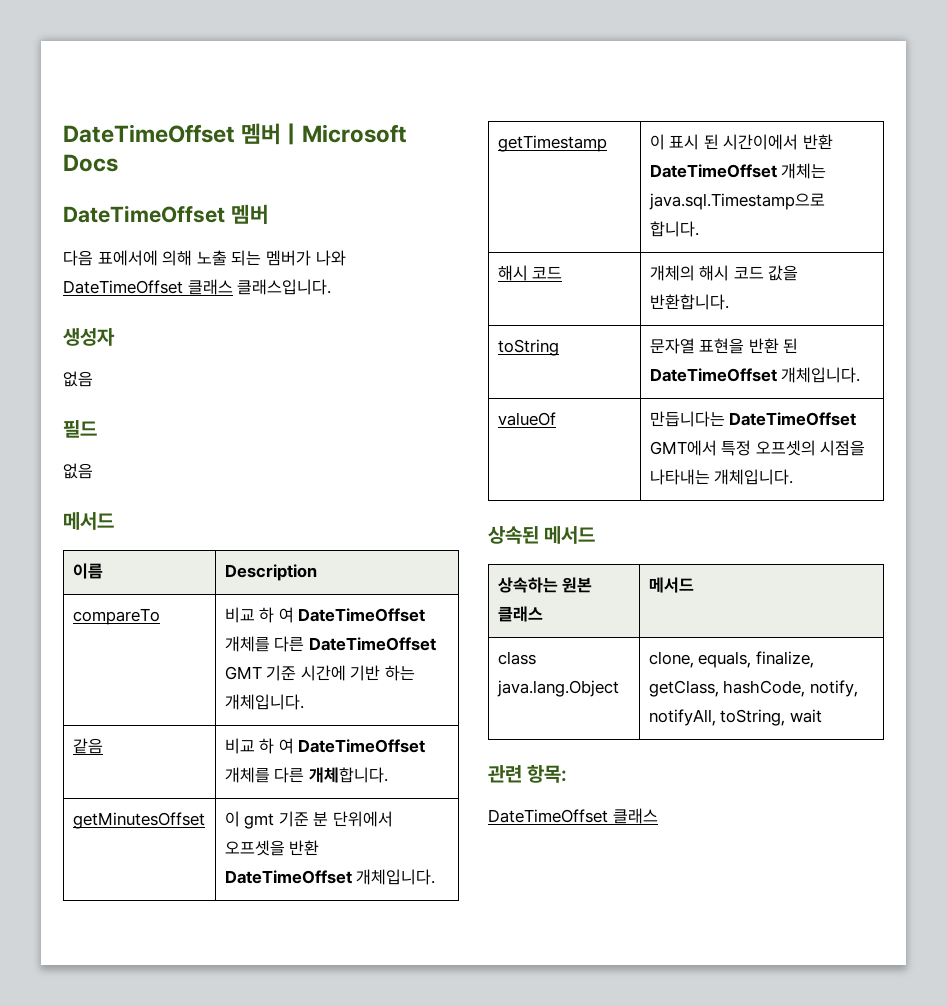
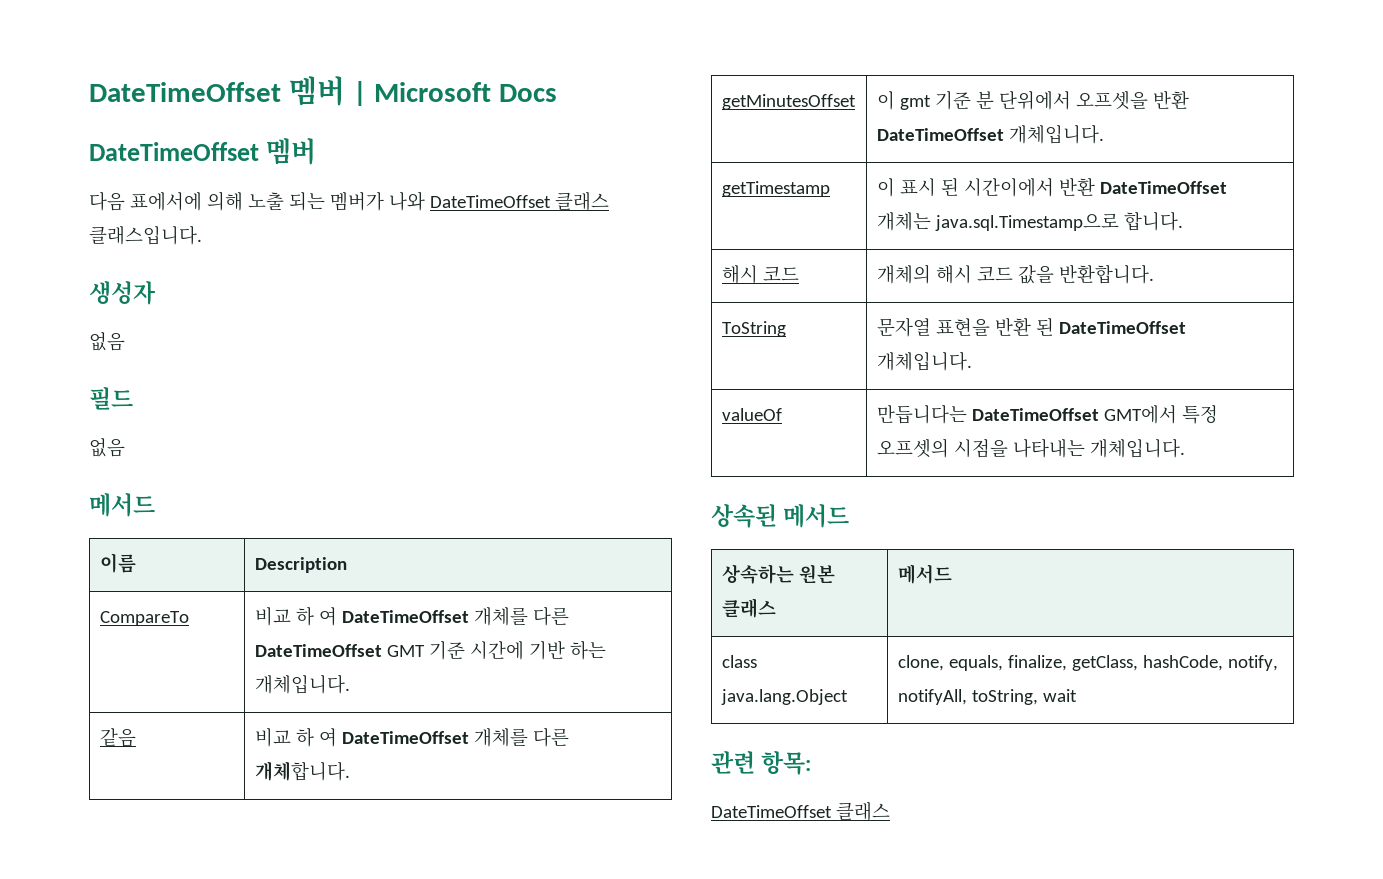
- compareTo | 비교 하 여 DateTimeOffset 개체를 다른 DateTimeOffset GMT 기준 시간에 기반 하는 개체입니다.
+ CompareTo | 비교 하 여 DateTimeOffset 개체를 다른 DateTimeOffset GMT 기준 시간에 기반 하는 개체입니다.
- toString | 문자열 표현을 반환 된 DateTimeOffset 개체입니다.
+ ToString | 문자열 표현을 반환 된 DateTimeOffset 개체입니다.

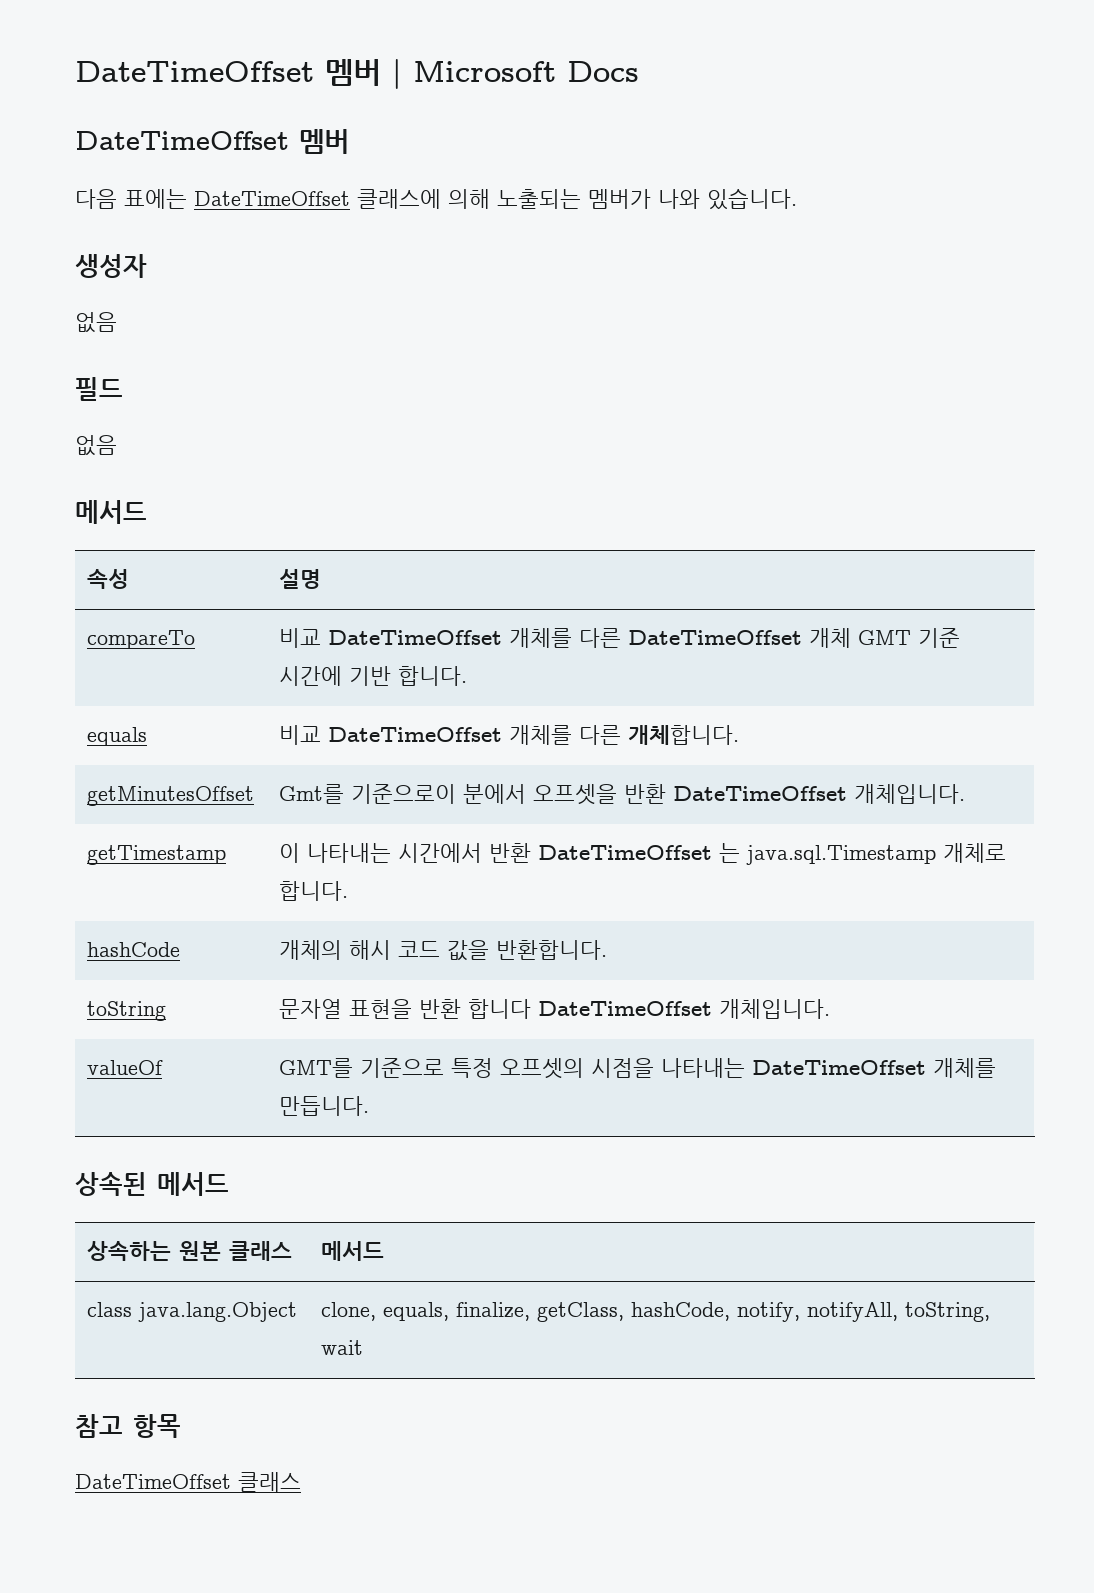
- 다음 표에서에 의해 노출 되는 멤버가 나와 DateTimeOffset 클래스 클래스입니다.
+ 다음 표에는 DateTimeOffset 클래스에 의해 노출되는 멤버가 나와 있습니다.
- 이름 | Description
- CompareTo | 비교 하 여 DateTimeOffset 개체를 다른 DateTimeOffset GMT 기준 시간에 기반 하는 개체입니다.
- 같음 | 비교 하 여 DateTimeOffset 개체를 다른 개체합니다.
+ 속성 | 설명
+ compareTo | 비교 DateTimeOffset 개체를 다른 DateTimeOffset 개체 GMT 기준 시간에 기반 합니다.
+ equals | 비교 DateTimeOffset 개체를 다른 개체합니다.
- getMinutesOffset | 이 gmt 기준 분 단위에서 오프셋을 반환 DateTimeOffset 개체입니다.
+ getMinutesOffset | Gmt를 기준으로이 분에서 오프셋을 반환 DateTimeOffset 개체입니다.
- getTimestamp | 이 표시 된 시간이에서 반환 DateTimeOffset 개체는 java.sql.Timestamp으로 합니다.
- 해시 코드 | 개체의 해시 코드 값을 반환합니다.
+ getTimestamp | 이 나타내는 시간에서 반환 DateTimeOffset 는 java.sql.Timestamp 개체로 합니다.
+ hashCode | 개체의 해시 코드 값을 반환합니다.
- ToString | 문자열 표현을 반환 된 DateTimeOffset 개체입니다.
+ toString | 문자열 표현을 반환 합니다 DateTimeOffset 개체입니다.
- valueOf | 만듭니다는 DateTimeOffset GMT에서 특정 오프셋의 시점을 나타내는 개체입니다.
+ valueOf | GMT를 기준으로 특정 오프셋의 시점을 나타내는 DateTimeOffset 개체를 만듭니다.
- 관련 항목:
+ 참고 항목

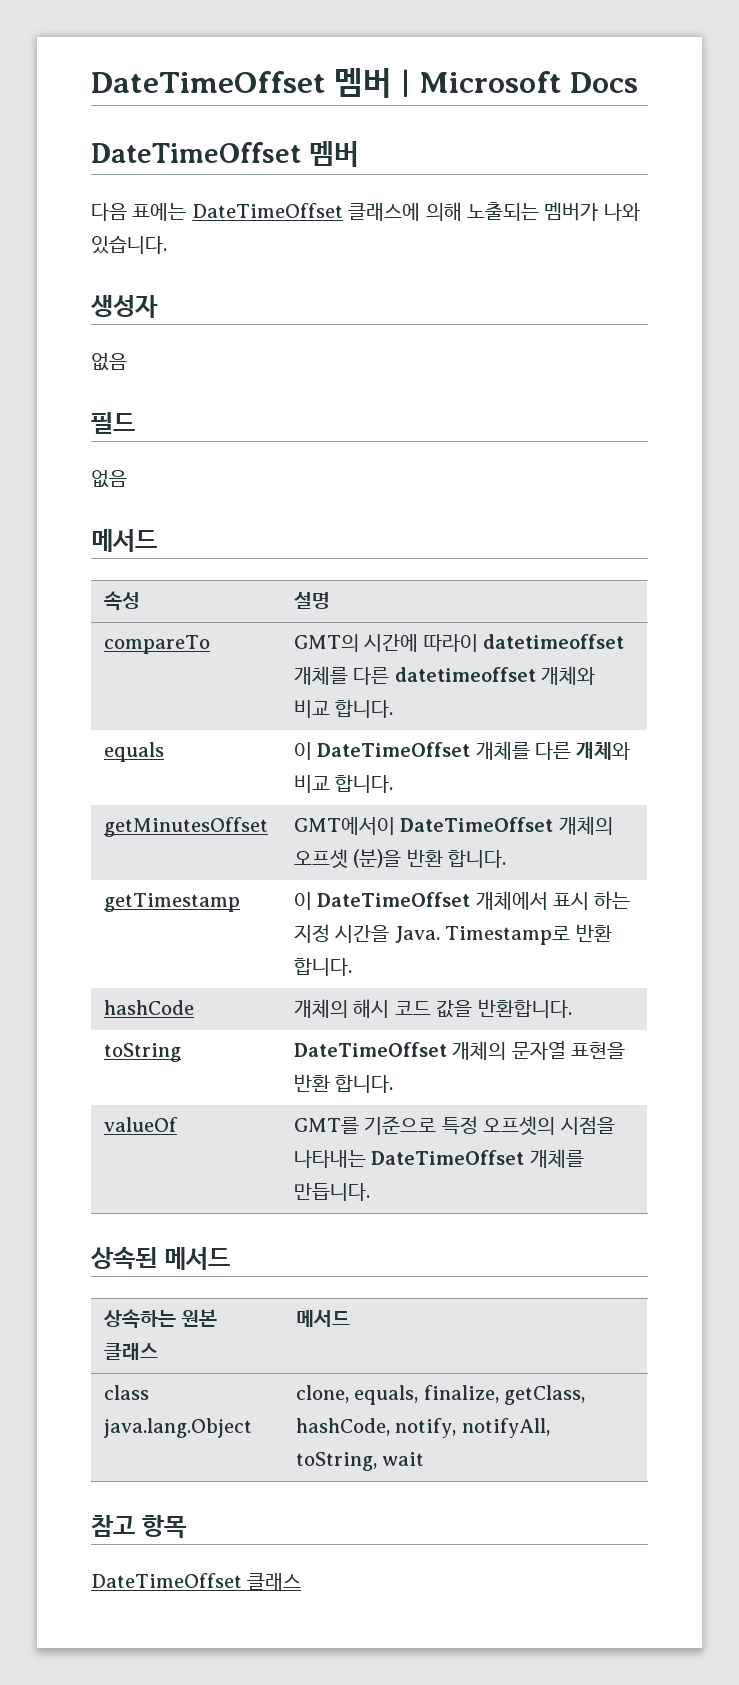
- compareTo | 비교 DateTimeOffset 개체를 다른 DateTimeOffset 개체 GMT 기준 시간에 기반 합니다.
+ compareTo | GMT의 시간에 따라이 datetimeoffset 개체를 다른 datetimeoffset 개체와 비교 합니다.
- equals | 비교 DateTimeOffset 개체를 다른 개체합니다.
- getMinutesOffset | Gmt를 기준으로이 분에서 오프셋을 반환 DateTimeOffset 개체입니다.
- getTimestamp | 이 나타내는 시간에서 반환 DateTimeOffset 는 java.sql.Timestamp 개체로 합니다.
+ equals | 이 DateTimeOffset 개체를 다른 개체와 비교 합니다.
+ getMinutesOffset | GMT에서이 DateTimeOffset 개체의 오프셋 (분)을 반환 합니다.
+ getTimestamp | 이 DateTimeOffset 개체에서 표시 하는 지정 시간을 Java. Timestamp로 반환 합니다.
- toString | 문자열 표현을 반환 합니다 DateTimeOffset 개체입니다.
+ toString | DateTimeOffset 개체의 문자열 표현을 반환 합니다.

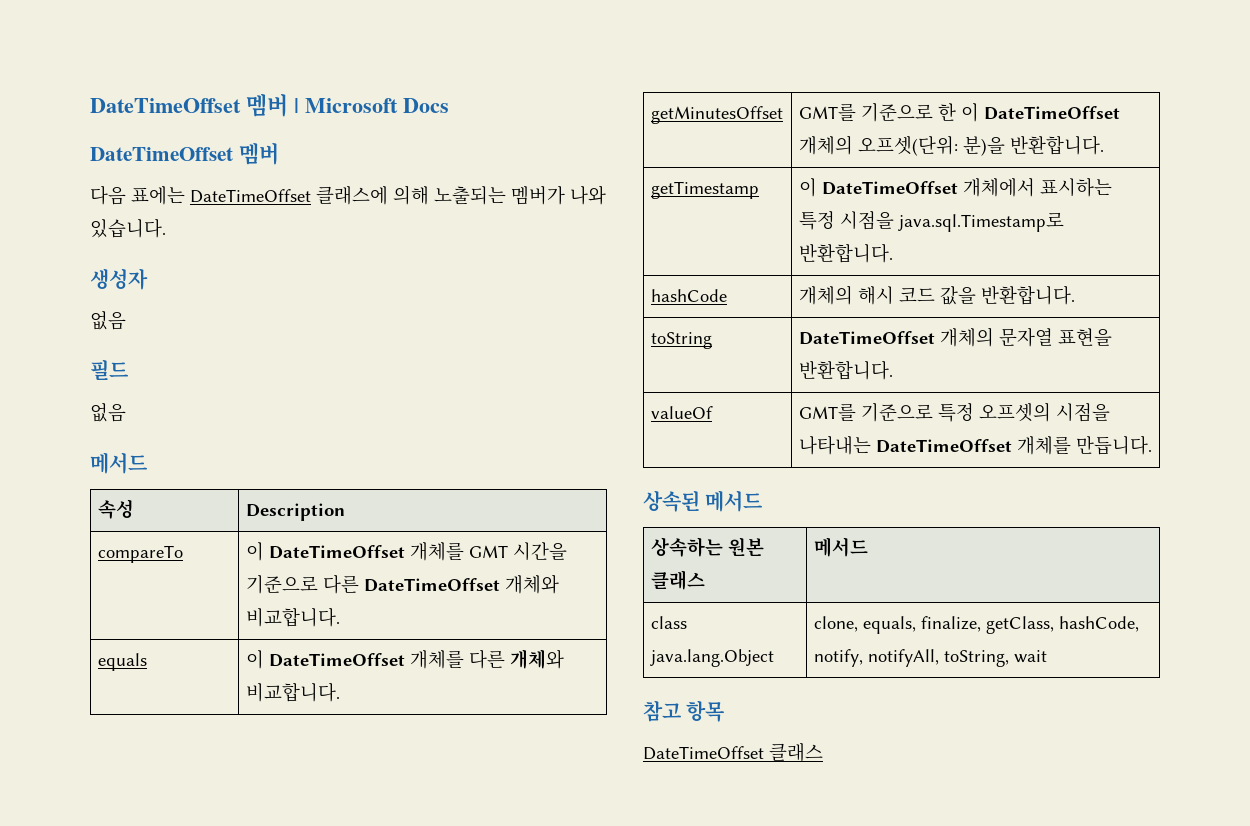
- 속성 | 설명
+ 속성 | Description
- compareTo | GMT의 시간에 따라이 datetimeoffset 개체를 다른 datetimeoffset 개체와 비교 합니다.
+ compareTo | 이 DateTimeOffset 개체를 GMT 시간을 기준으로 다른 DateTimeOffset 개체와 비교합니다.
- equals | 이 DateTimeOffset 개체를 다른 개체와 비교 합니다.
+ equals | 이 DateTimeOffset 개체를 다른 개체와 비교합니다.
- getMinutesOffset | GMT에서이 DateTimeOffset 개체의 오프셋 (분)을 반환 합니다.
- getTimestamp | 이 DateTimeOffset 개체에서 표시 하는 지정 시간을 Java. Timestamp로 반환 합니다.
+ getMinutesOffset | GMT를 기준으로 한 이 DateTimeOffset 개체의 오프셋(단위: 분)을 반환합니다.
+ getTimestamp | 이 DateTimeOffset 개체에서 표시하는 특정 시점을 java.sql.Timestamp로 반환합니다.
- toString | DateTimeOffset 개체의 문자열 표현을 반환 합니다.
+ toString | DateTimeOffset 개체의 문자열 표현을 반환합니다.

